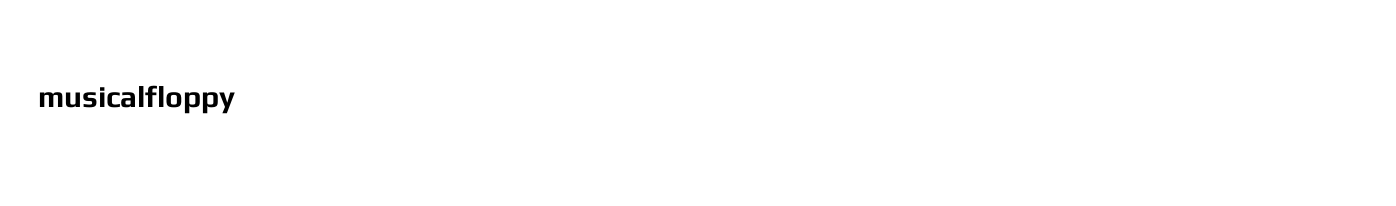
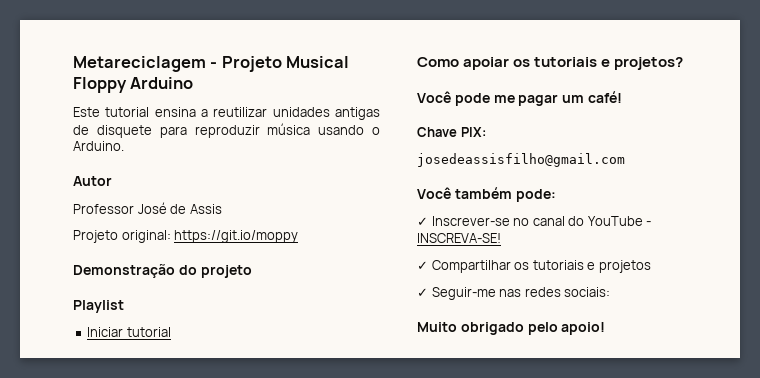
- musicalfloppy
+ Metareciclagem - Projeto Musical Floppy Arduino
+ Este tutorial ensina a reutilizar unidades antigas de disquete para reproduzir música usando o Arduino.
+ Autor
+ Professor José de Assis
+ Projeto original: https://git.io/moppy
+ Demonstração do projeto
+ Playlist
+ Iniciar tutorial
+ Como apoiar os tutoriais e projetos?
+ Você pode me pagar um café!
+ Chave PIX:
+ josedeassisfilho@gmail.com
+ Você também pode:
+ ✓ Inscrever-se no canal do YouTube - INSCREVA-SE!
+ ✓ Compartilhar os tutoriais e projetos
+ ✓ Seguir-me nas redes sociais:
+ Muito obrigado pelo apoio!

